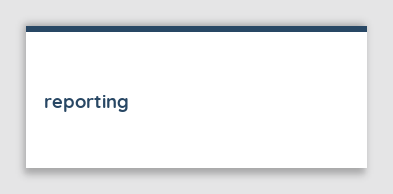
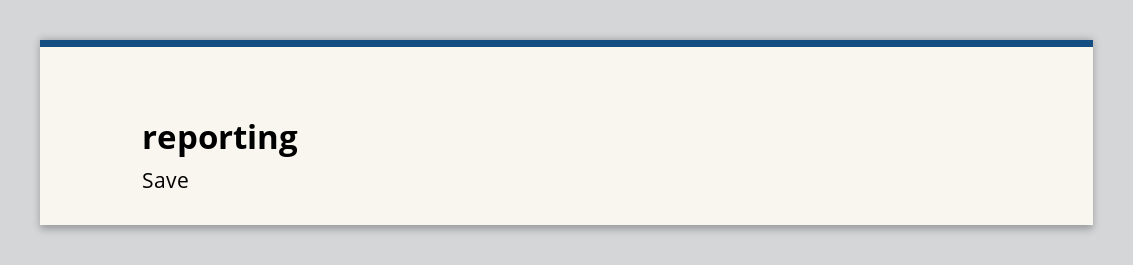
+ Save

